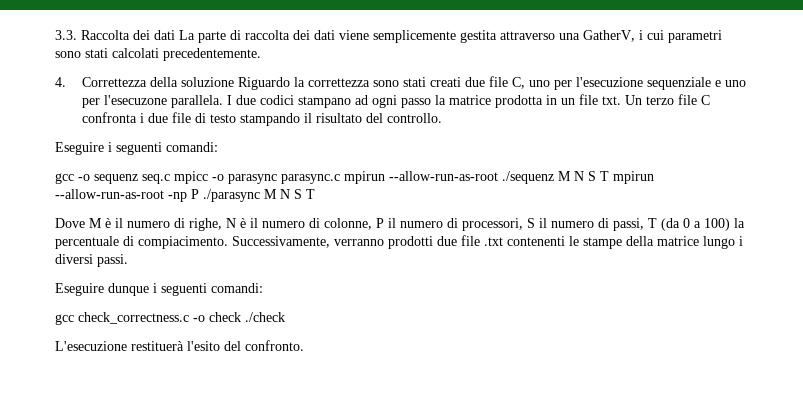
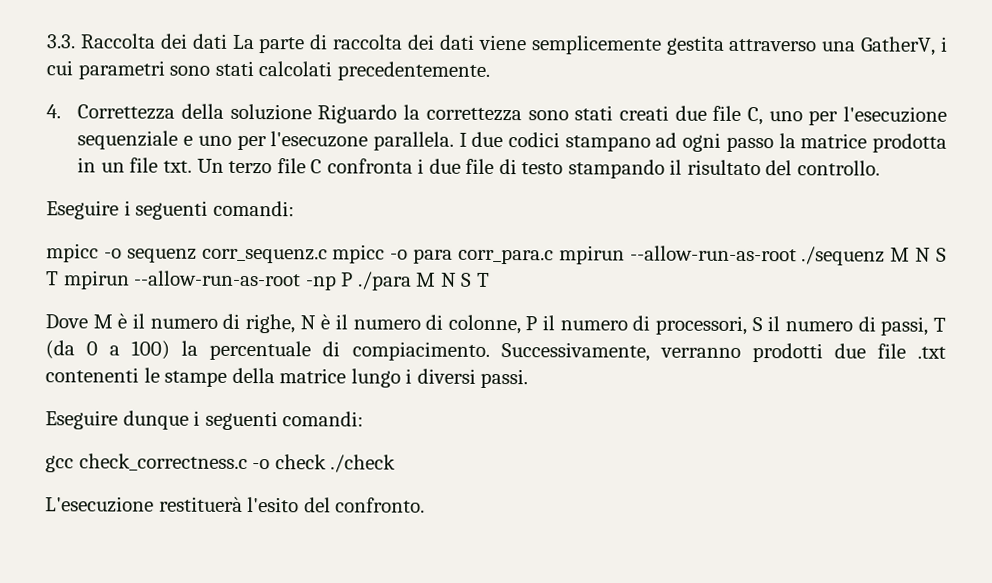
- gcc -o sequenz seq.c mpicc -o parasync parasync.c mpirun --allow-run-as-root ./sequenz M N S T mpirun --allow-run-as-root -np P ./parasync M N S T
+ mpicc -o sequenz corr_sequenz.c mpicc -o para corr_para.c mpirun --allow-run-as-root ./sequenz M N S T mpirun --allow-run-as-root -np P ./para M N S T

